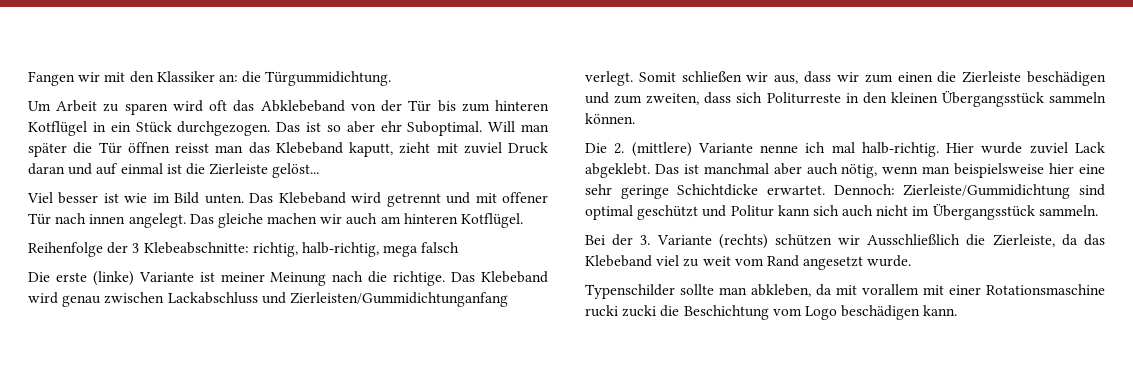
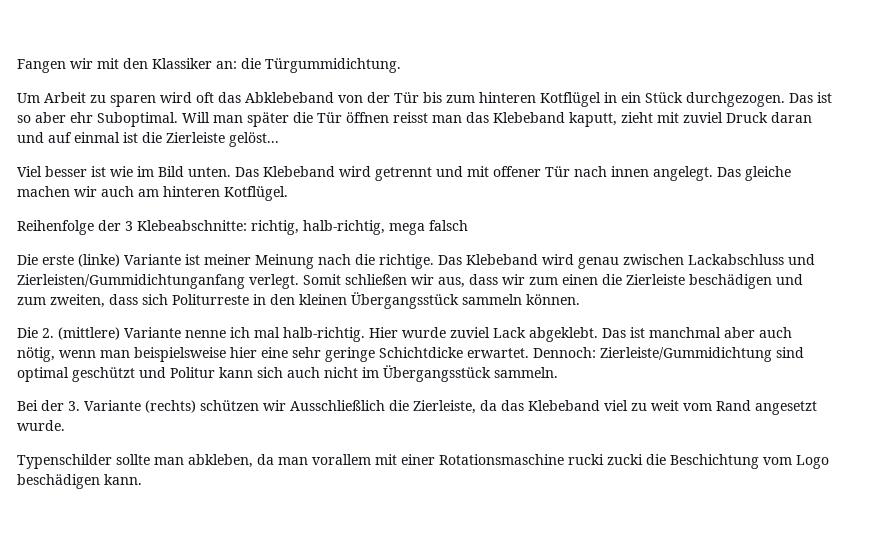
- Typenschilder sollte man abkleben, da mit vorallem mit einer Rotationsmaschine rucki zucki die Beschichtung vom Logo beschädigen kann.
+ Typenschilder sollte man abkleben, da man vorallem mit einer Rotationsmaschine rucki zucki die Beschichtung vom Logo beschädigen kann.

